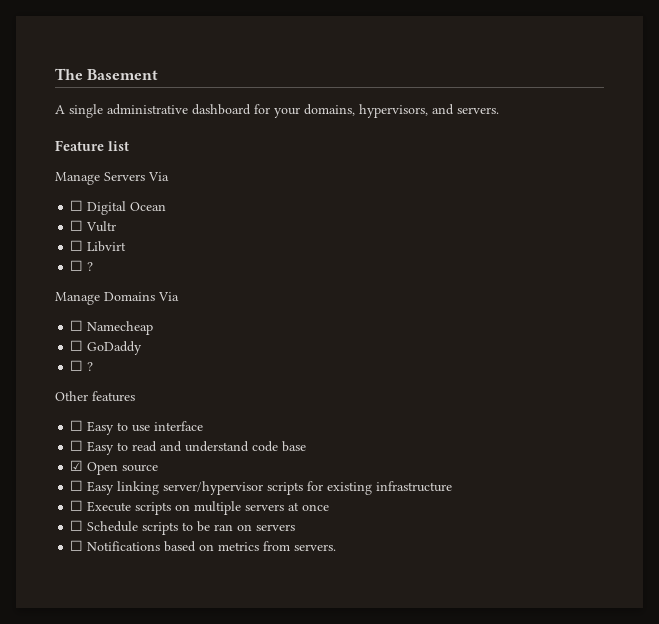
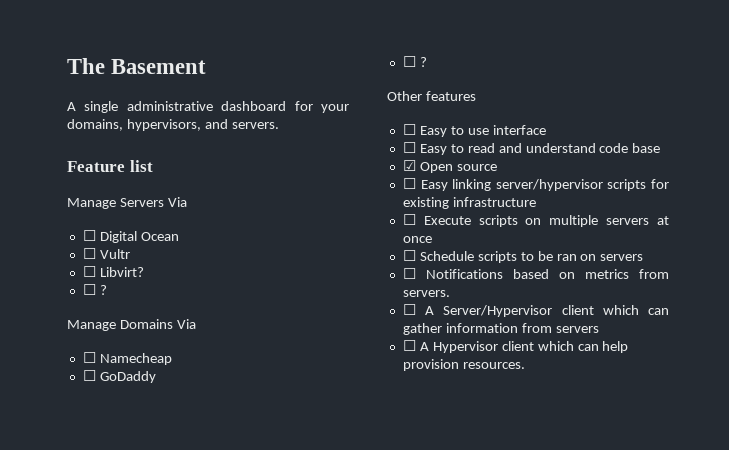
- ☐ Libvirt
+ ☐ Libvirt?
+ ☐ A Server/Hypervisor client which can gather information from servers
+ ☐ A Hypervisor client which can help provision resources.

